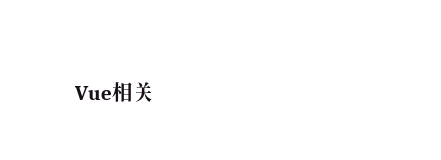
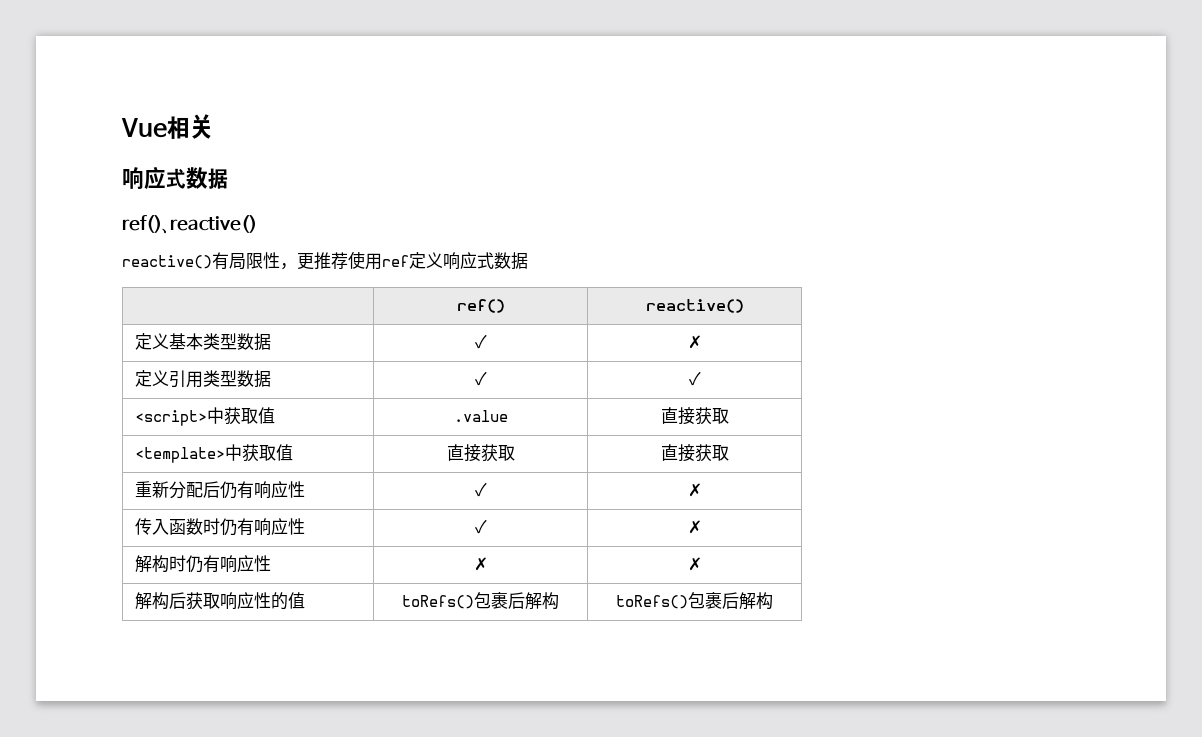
  Vue相关
+ 响应式数据
+ ref()、reactive()
+ reactive()有局限性，更推荐使用ref定义响应式数据
+ | ref() | reactive()
+ 定义基本类型数据 | ✓ | ✗
+ 定义引用类型数据 | ✓ | ✓
+ <script>中获取值 | .value | 直接获取
+ <template>中获取值 | 直接获取 | 直接获取
+ 重新分配后仍有响应性 | ✓ | ✗
+ 传入函数时仍有响应性 | ✓ | ✗
+ 解构时仍有响应性 | ✗ | ✗
+ 解构后获取响应性的值 | toRefs()包裹后解构 | toRefs()包裹后解构

